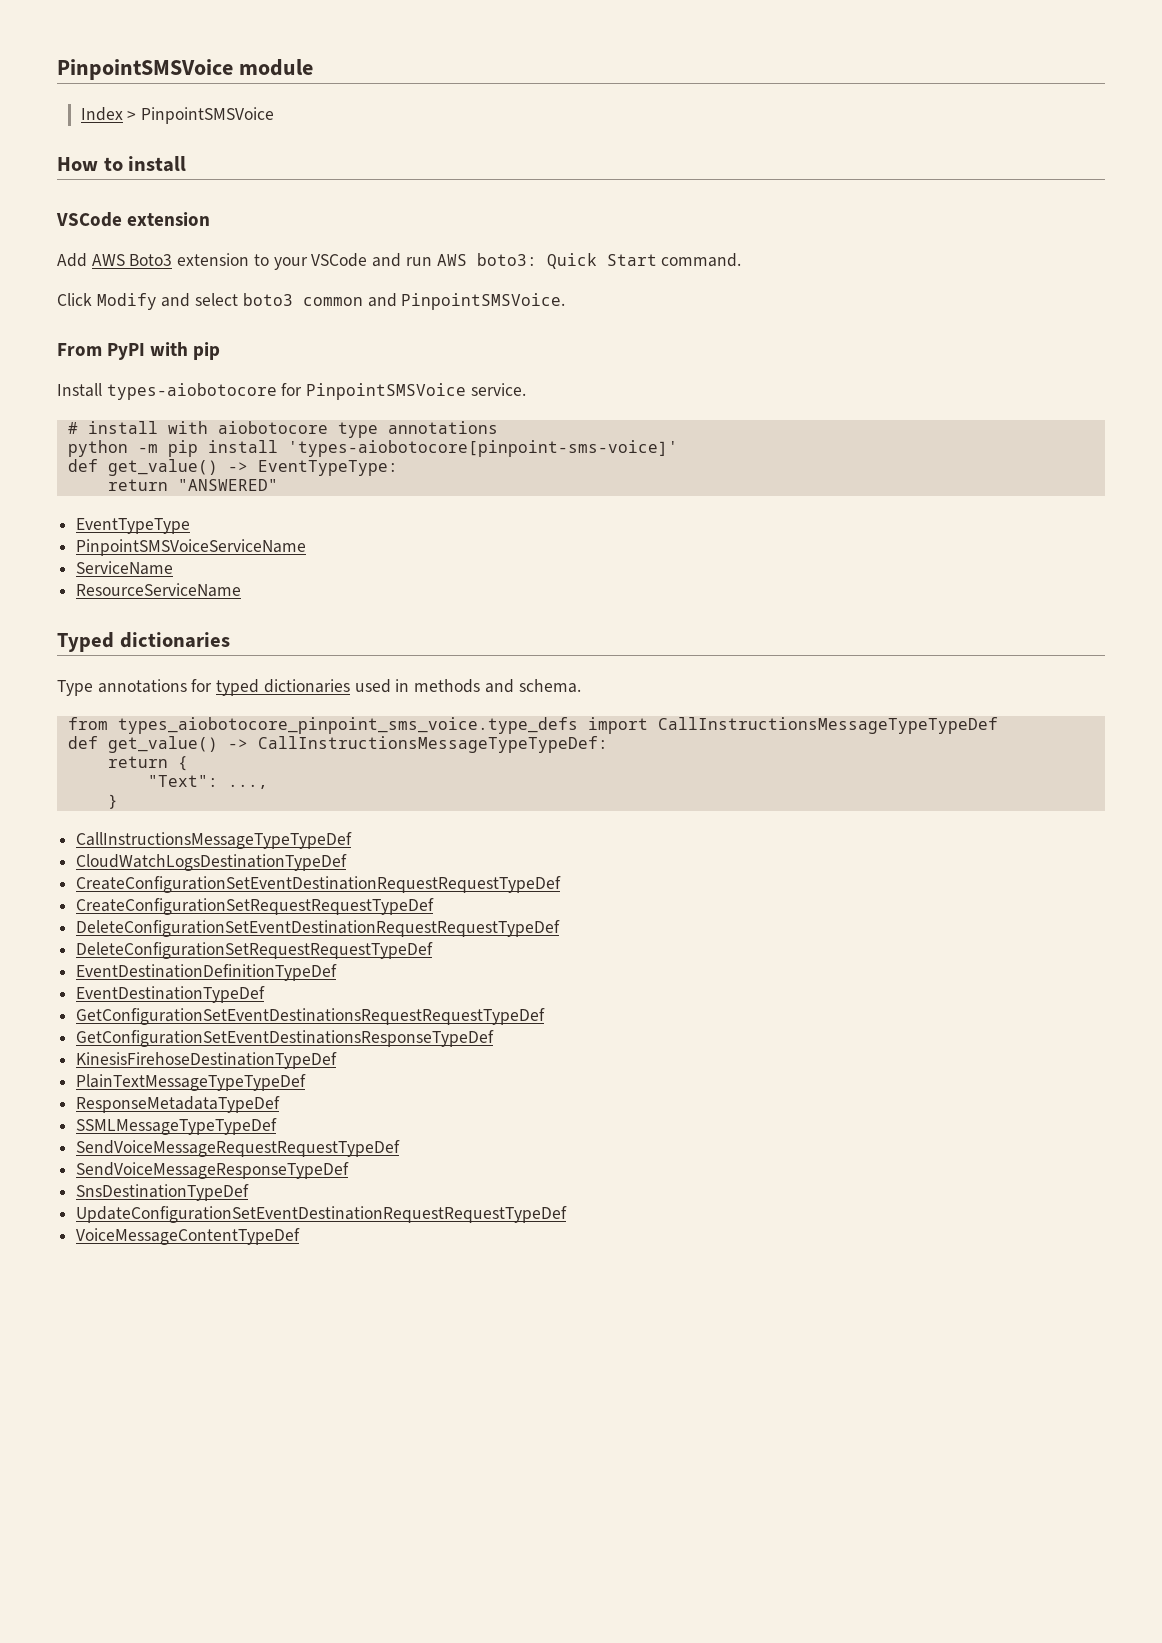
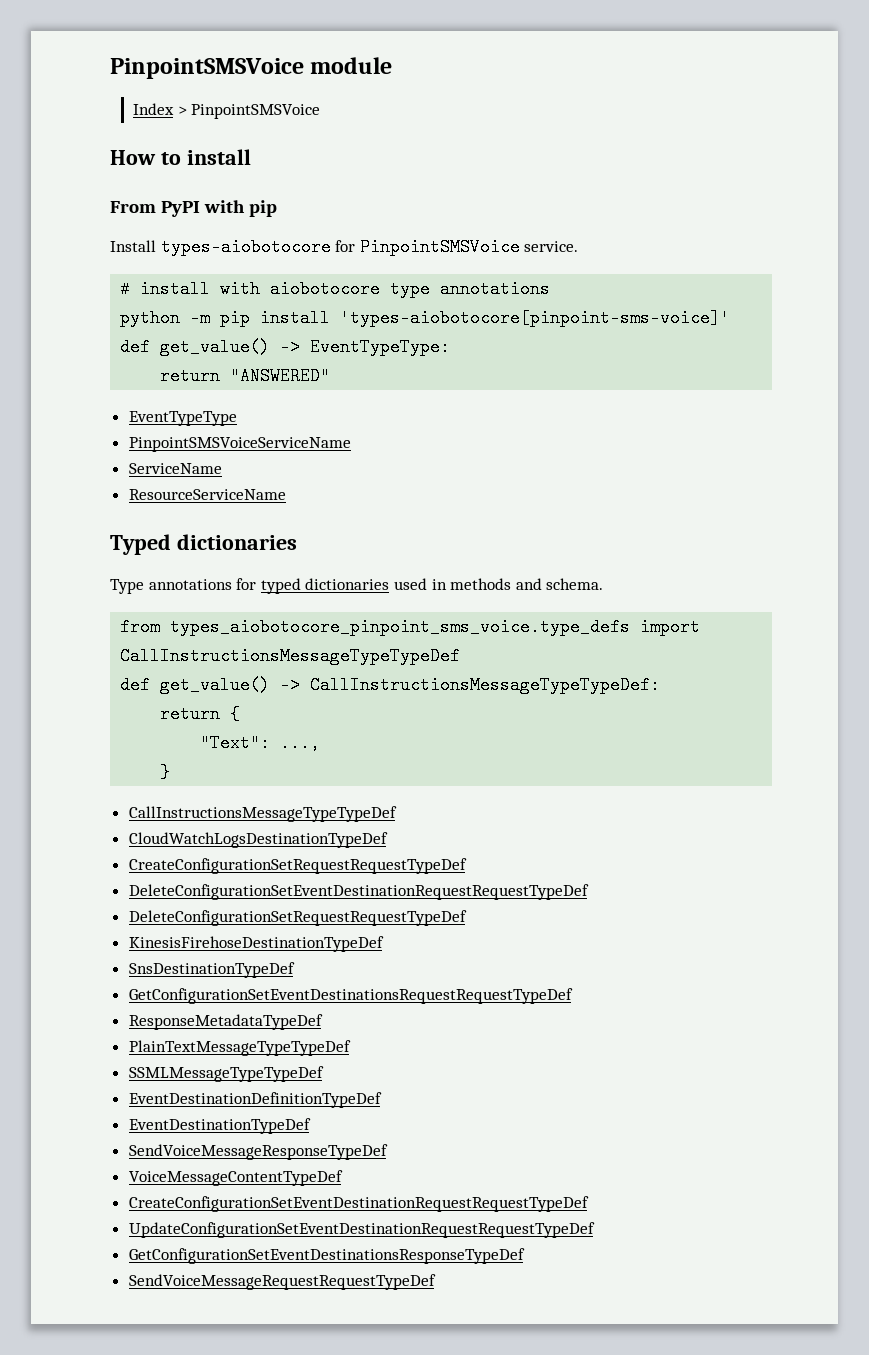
- VSCode extension
- Add AWS Boto3 extension to your VSCode and run AWS boto3: Quick Start command.
- Click Modify and select boto3 common and PinpointSMSVoice.
- CreateConfigurationSetEventDestinationRequestRequestTypeDef
+ KinesisFirehoseDestinationTypeDef
+ SnsDestinationTypeDef
+ GetConfigurationSetEventDestinationsRequestRequestTypeDef
+ ResponseMetadataTypeDef
+ PlainTextMessageTypeTypeDef
+ SSMLMessageTypeTypeDef
  EventDestinationDefinitionTypeDef
  EventDestinationTypeDef
- GetConfigurationSetEventDestinationsRequestRequestTypeDef
+ SendVoiceMessageResponseTypeDef
+ VoiceMessageContentTypeDef
+ CreateConfigurationSetEventDestinationRequestRequestTypeDef
+ UpdateConfigurationSetEventDestinationRequestRequestTypeDef
  GetConfigurationSetEventDestinationsResponseTypeDef
- KinesisFirehoseDestinationTypeDef
- PlainTextMessageTypeTypeDef
- ResponseMetadataTypeDef
- SSMLMessageTypeTypeDef
  SendVoiceMessageRequestRequestTypeDef
- SendVoiceMessageResponseTypeDef
- SnsDestinationTypeDef
- UpdateConfigurationSetEventDestinationRequestRequestTypeDef
- VoiceMessageContentTypeDef

